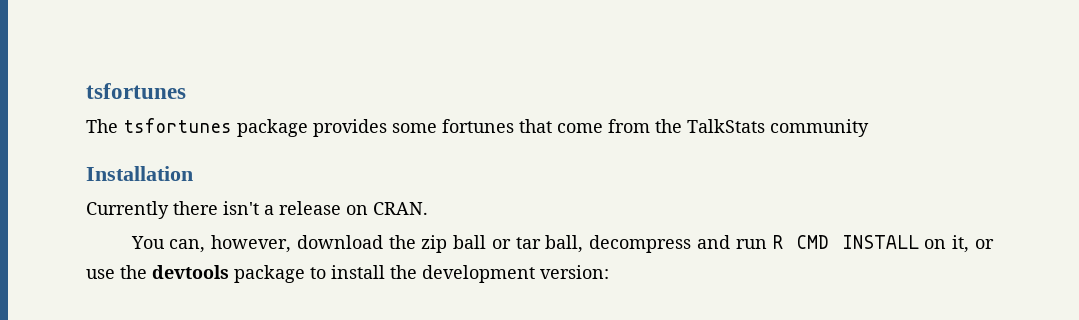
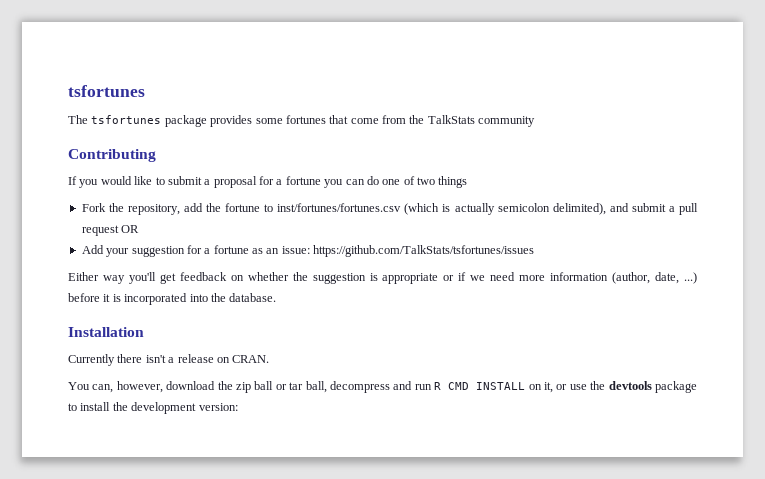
+ Contributing
+ If you would like to submit a proposal for a fortune you can do one of two things
+ Fork the repository, add the fortune to inst/fortunes/fortunes.csv (which is actually semicolon delimited), and submit a pull request OR
+ Add your suggestion for a fortune as an issue: https://github.com/TalkStats/tsfortunes/issues
+ Either way you'll get feedback on whether the suggestion is appropriate or if we need more information (author, date, ...) before it is incorporated into the database.

